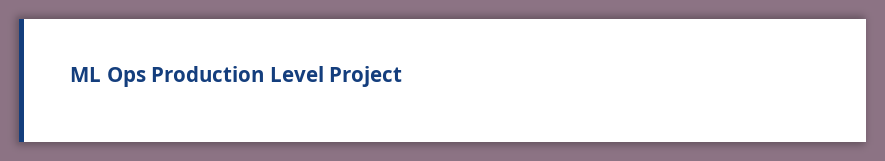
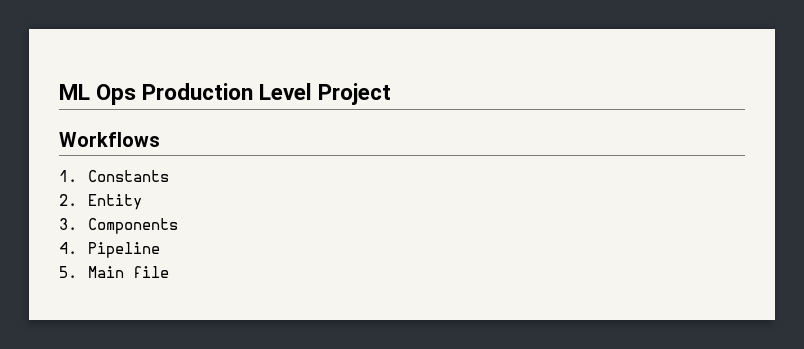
+ Workflows
+ 1. Constants
+ 2. Entity
+ 3. Components
+ 4. Pipeline
+ 5. Main file

